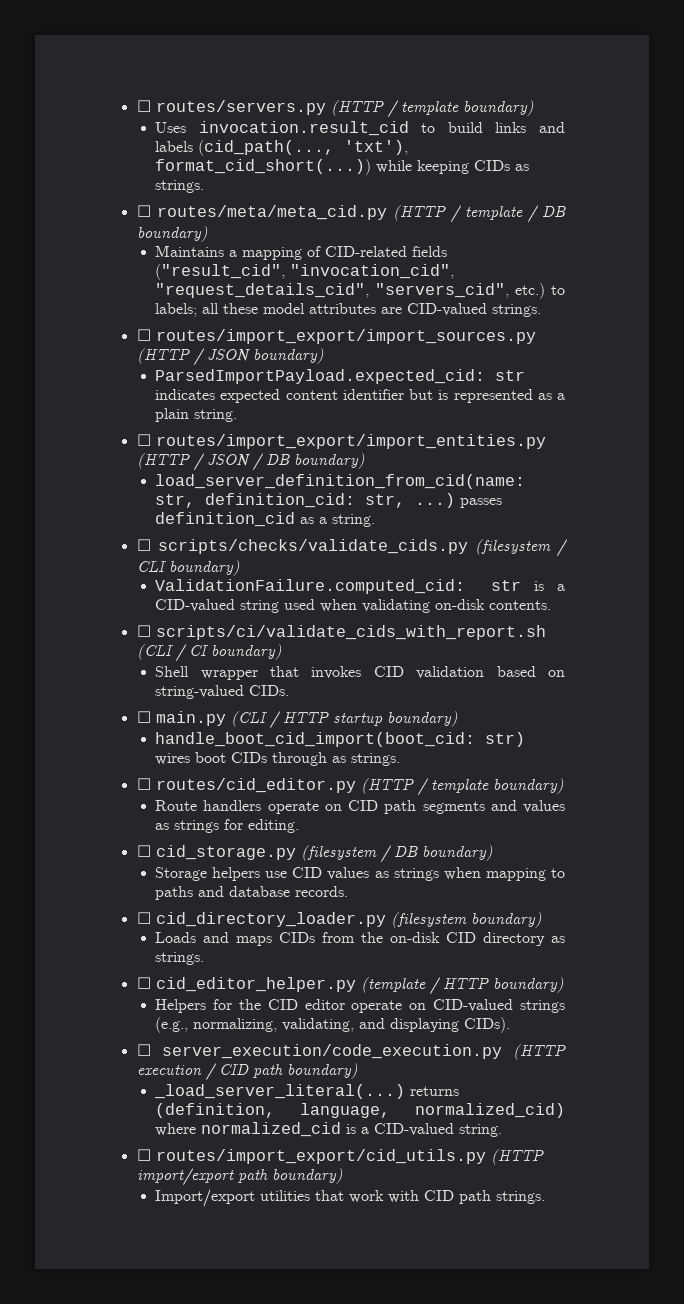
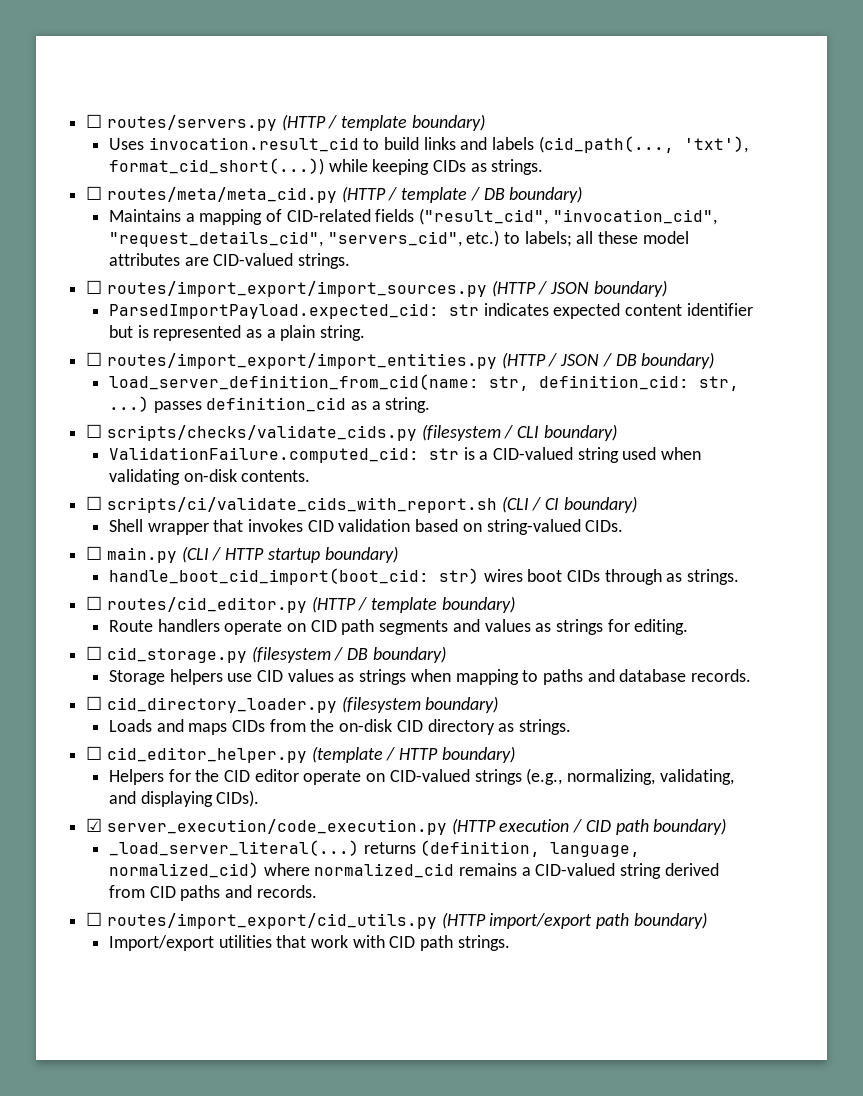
- ☐ server_execution/code_execution.py (HTTP execution / CID path boundary)
+ ☑ server_execution/code_execution.py (HTTP execution / CID path boundary)
- _load_server_literal(...) returns (definition, language, normalized_cid) where normalized_cid is a CID-valued string.
+ _load_server_literal(...) returns (definition, language, normalized_cid) where normalized_cid remains a CID-valued string derived from CID paths and records.

